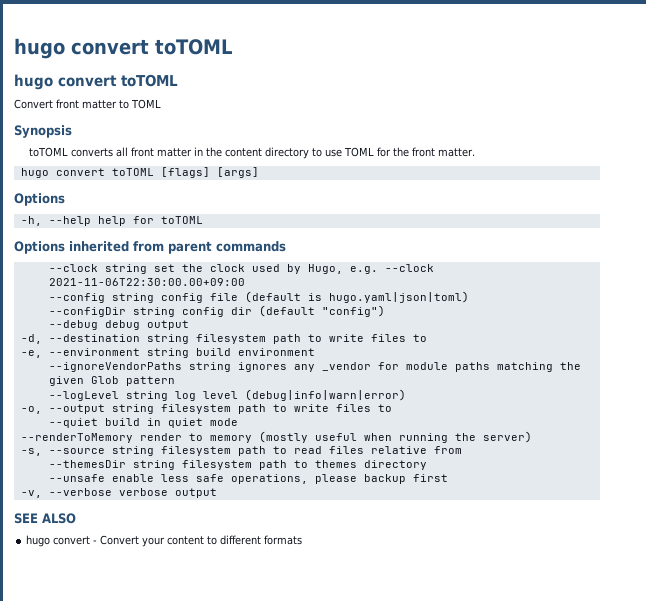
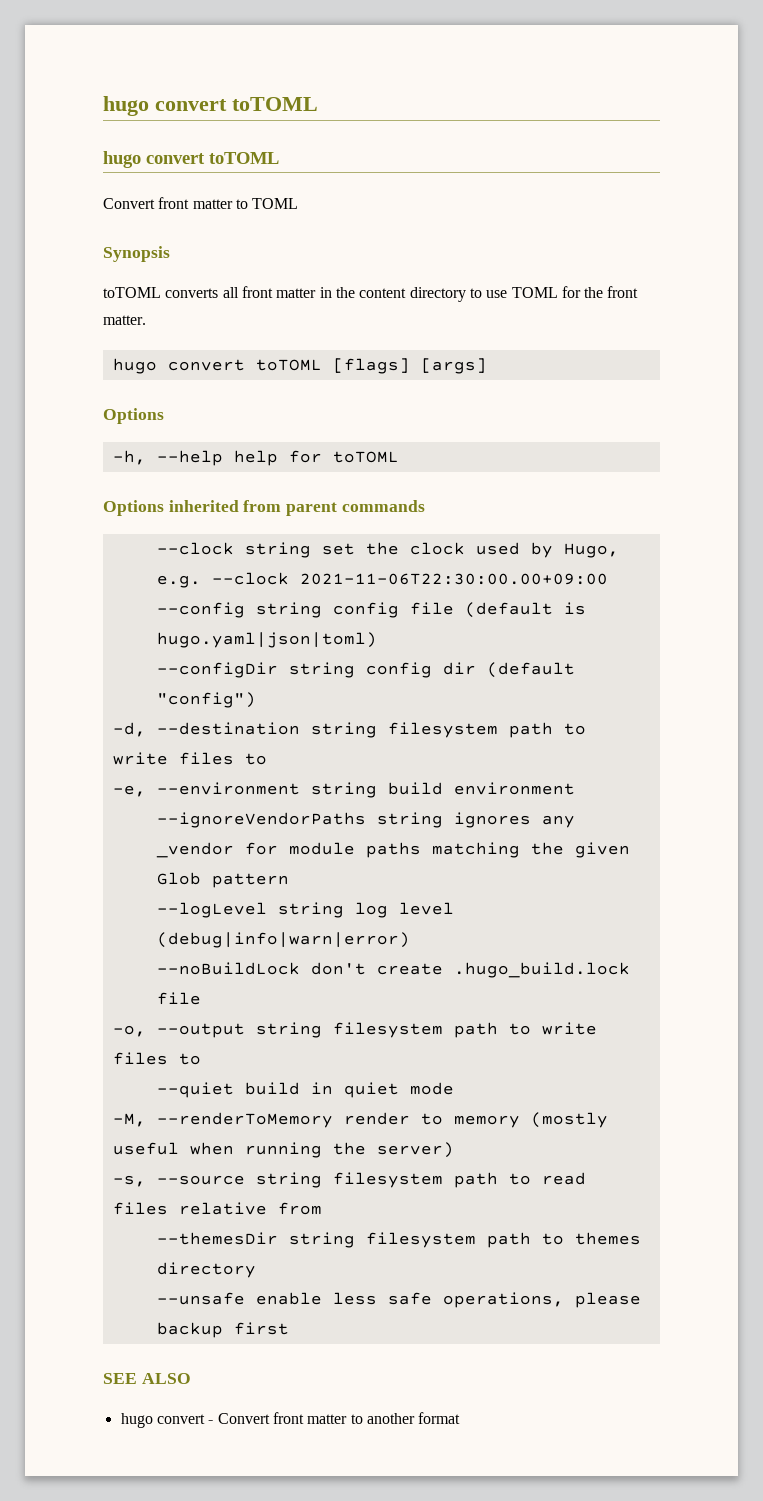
- --debug debug output
+ --noBuildLock don't create .hugo_build.lock file
- --renderToMemory render to memory (mostly useful when running the server)
+ -M, --renderToMemory render to memory (mostly useful when running the server)
- -v, --verbose verbose output
- hugo convert - Convert your content to different formats
+ hugo convert - Convert front matter to another format

